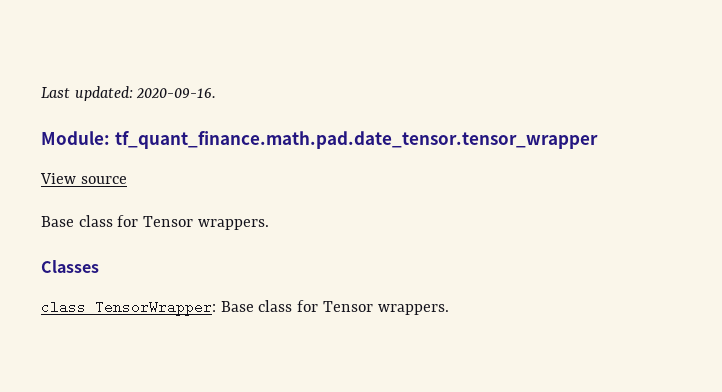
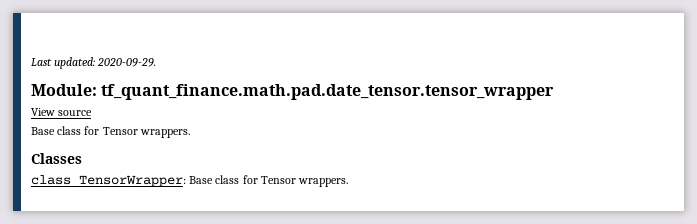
- Last updated: 2020-09-16.
+ Last updated: 2020-09-29.

